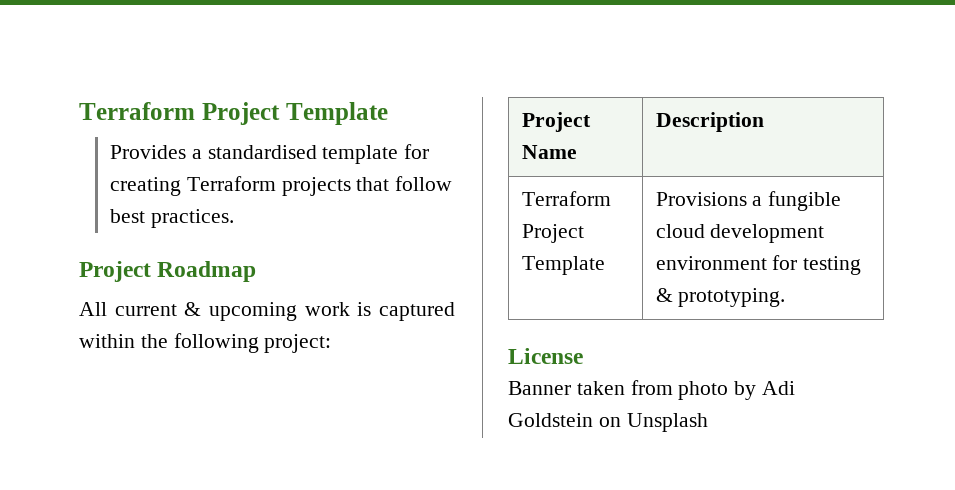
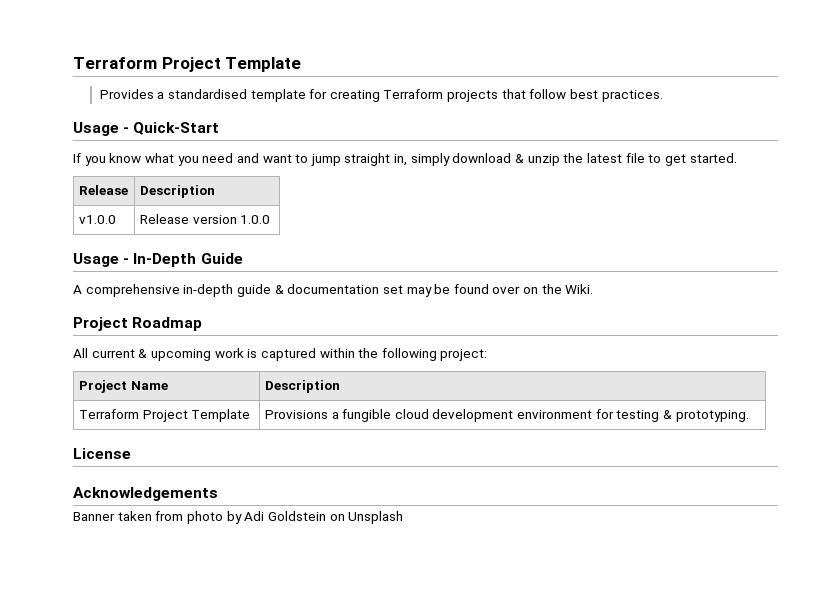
+ Usage - Quick-Start
+ If you know what you need and want to jump straight in, simply download & unzip the latest file to get started.
+ Release | Description
+ v1.0.0 | Release version 1.0.0
+ Usage - In-Depth Guide
+ A comprehensive in-depth guide & documentation set may be found over on the Wiki.
+ Acknowledgements

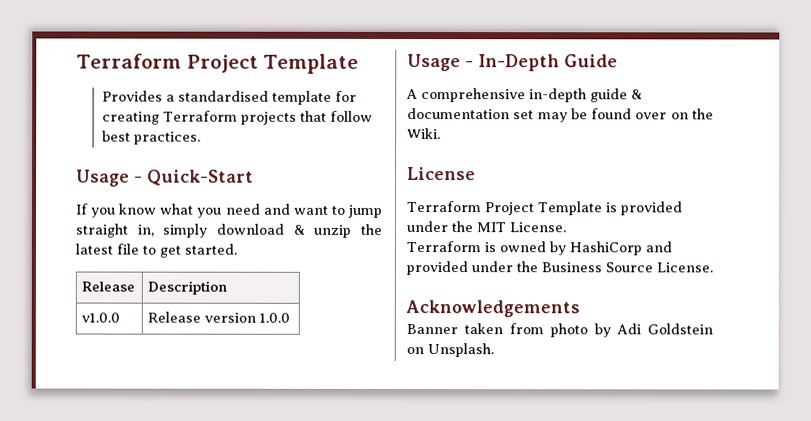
- Project Roadmap
- All current & upcoming work is captured within the following project:
- Project Name | Description
- Terraform Project Template | Provisions a fungible cloud development environment for testing & prototyping.
  License
+ Terraform Project Template is provided under the MIT License.
+ Terraform is owned by HashiCorp and provided under the Business Source License.
- Banner taken from photo by Adi Goldstein on Unsplash
+ Banner taken from photo by Adi Goldstein on Unsplash.

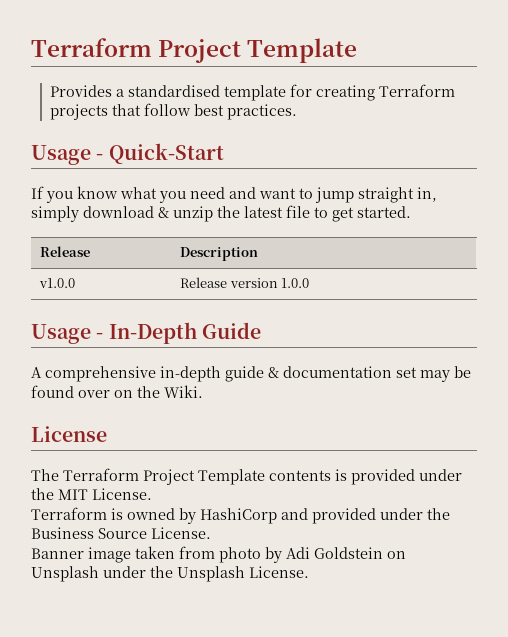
- Terraform Project Template is provided under the MIT License.
+ The Terraform Project Template contents is provided under the MIT License.
- Acknowledgements
- Banner taken from photo by Adi Goldstein on Unsplash.
+ Banner image taken from photo by Adi Goldstein on Unsplash under the Unsplash License.

